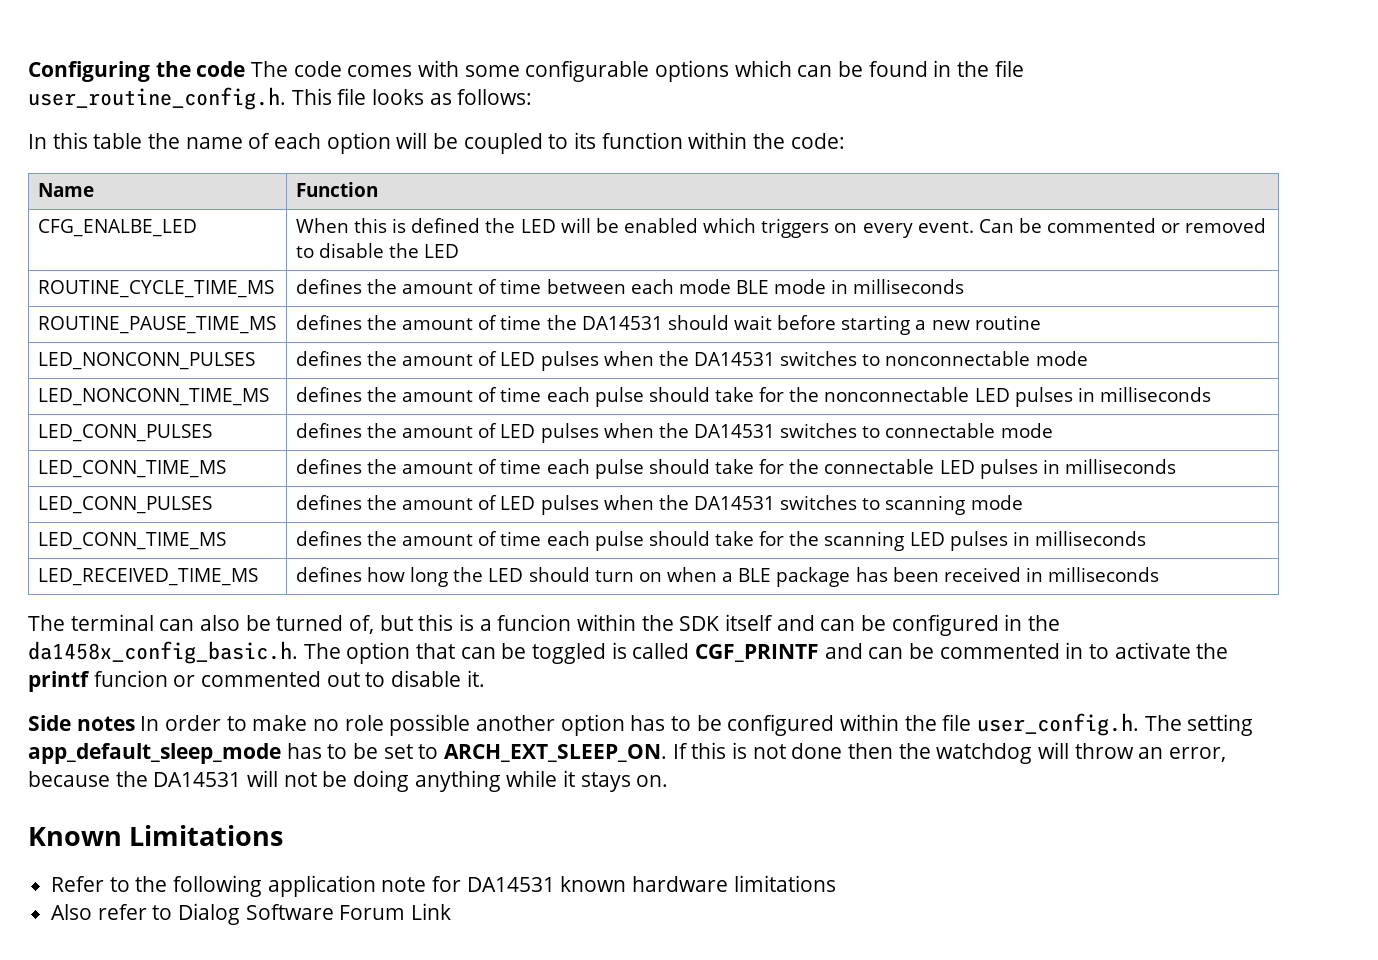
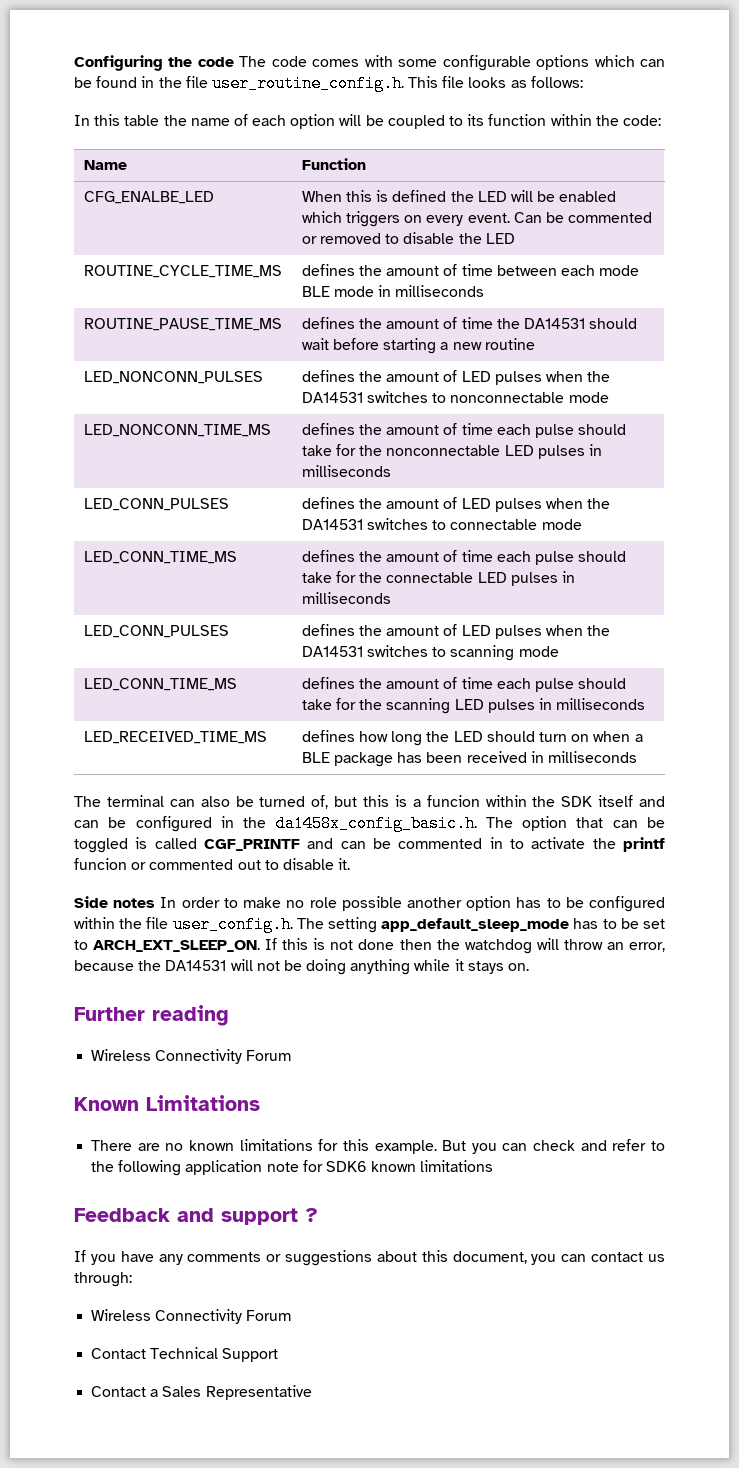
+ Further reading
+ Wireless Connectivity Forum
  Known Limitations
- Refer to the following application note for DA14531 known hardware limitations
- Also refer to Dialog Software Forum Link
+ There are no known limitations for this example. But you can check and refer to the following application note for SDK6 known limitations
+ Feedback and support ?
+ If you have any comments or suggestions about this document, you can contact us through:
+ Wireless Connectivity Forum
+ Contact Technical Support
+ Contact a Sales Representative

